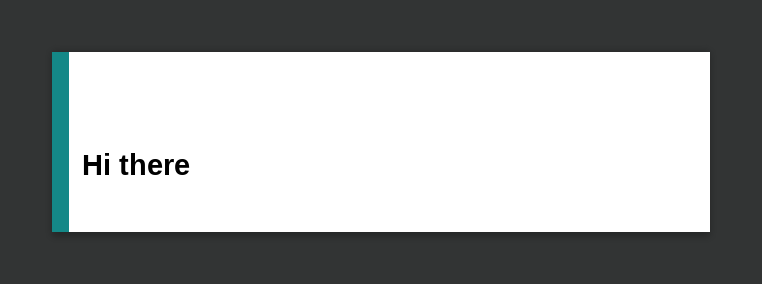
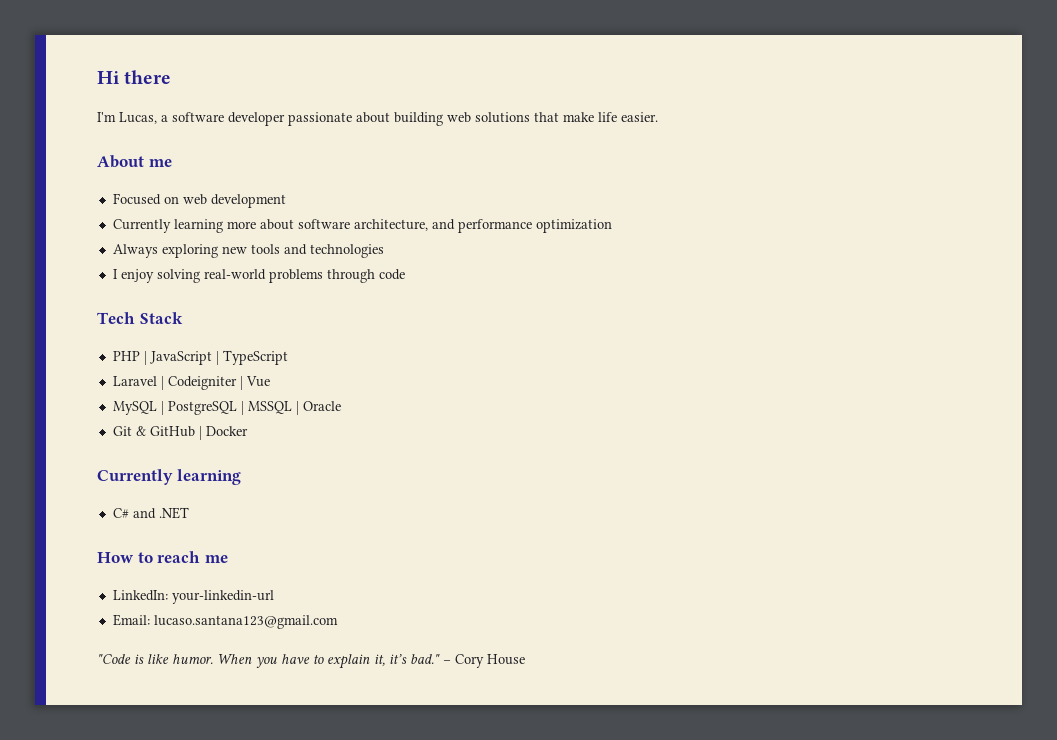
+ I'm Lucas, a software developer passionate about building web solutions that make life easier.
+ About me
+ Focused on web development
+ Currently learning more about software architecture, and performance optimization
+ Always exploring new tools and technologies
+ I enjoy solving real-world problems through code
+ Tech Stack
+ PHP | JavaScript | TypeScript
+ Laravel | Codeigniter | Vue
+ MySQL | PostgreSQL | MSSQL | Oracle
+ Git & GitHub | Docker
+ Currently learning
+ C# and .NET
+ How to reach me
+ LinkedIn: your-linkedin-url
+ Email: lucaso.santana123@gmail.com
+ "Code is like humor. When you have to explain it, it’s bad." – Cory House

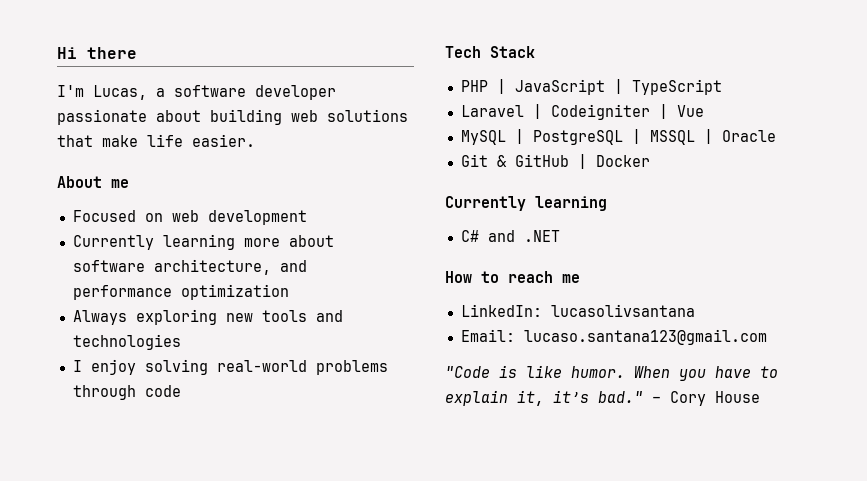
- LinkedIn: your-linkedin-url
+ LinkedIn: lucasolivsantana

